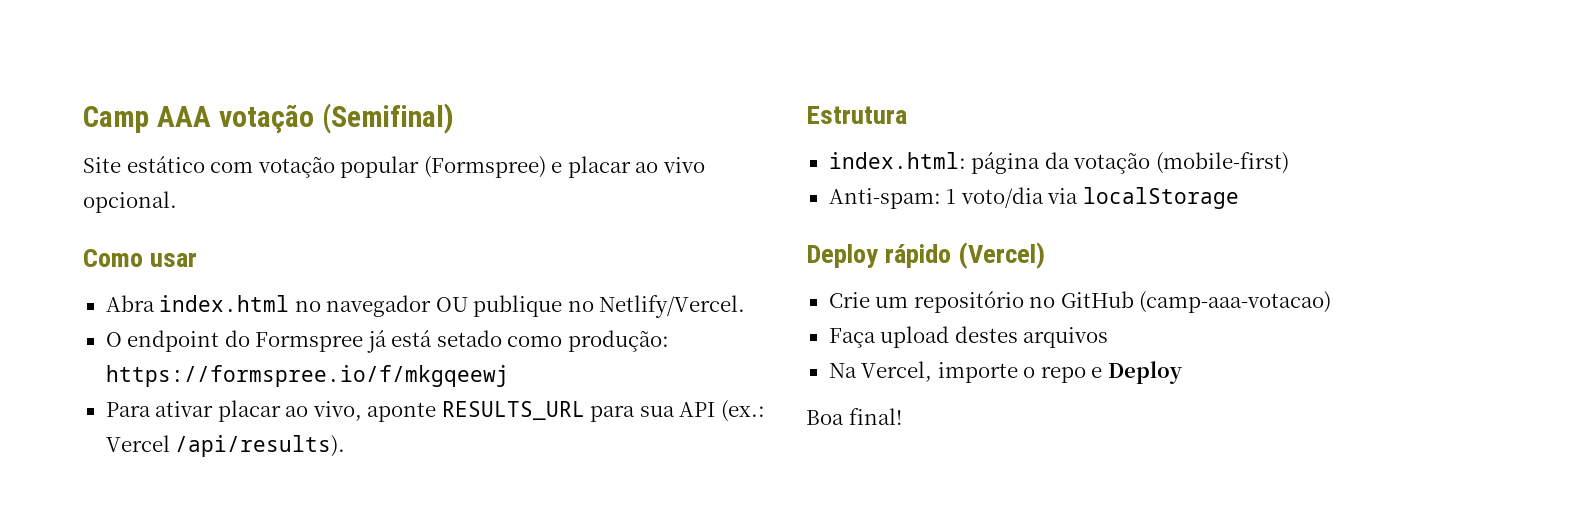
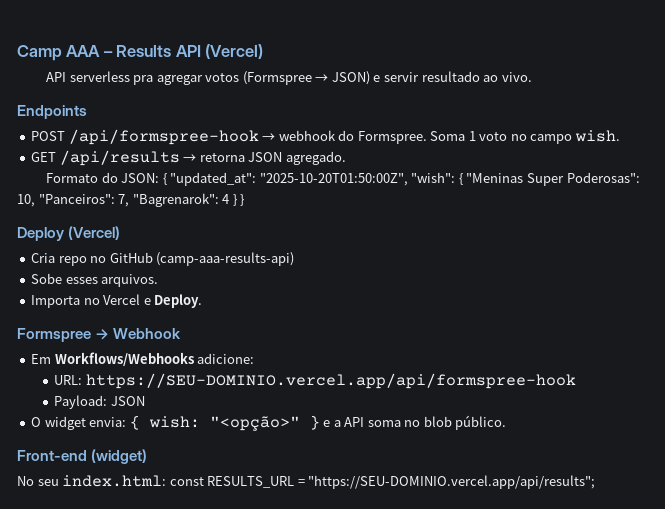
- Camp AAA votação (Semifinal)
- Site estático com votação popular (Formspree) e placar ao vivo opcional.
- Como usar
- Abra index.html no navegador OU publique no Netlify/Vercel.
- O endpoint do Formspree já está setado como produção: https://formspree.io/f/mkgqeewj
- Para ativar placar ao vivo, aponte RESULTS_URL para sua API (ex.: Vercel /api/results).
- Estrutura
- index.html: página da votação (mobile-first)
- Anti-spam: 1 voto/dia via localStorage
- Deploy rápido (Vercel)
- Crie um repositório no GitHub (camp-aaa-votacao)
- Faça upload destes arquivos
- Na Vercel, importe o repo e Deploy
- Boa final!
+ Camp AAA – Results API (Vercel)
+ API serverless pra agregar votos (Formspree → JSON) e servir resultado ao vivo.
+ Endpoints
+ POST /api/formspree-hook → webhook do Formspree. Soma 1 voto no campo wish.
+ GET /api/results → retorna JSON agregado.
+ Formato do JSON: { "updated_at": "2025-10-20T01:50:00Z", "wish": { "Meninas Super Poderosas": 10, "Panceiros": 7, "Bagrenarok": 4 } }
+ Deploy (Vercel)
+ Cria repo no GitHub (camp-aaa-results-api)
+ Sobe esses arquivos.
+ Importa no Vercel e Deploy.
+ Formspree → Webhook
+ Em Workflows/Webhooks adicione:
+ URL: https://SEU-DOMINIO.vercel.app/api/formspree-hook
+ Payload: JSON
+ O widget envia: { wish: "<opção>" } e a API soma no blob público.
+ Front-end (widget)
+ No seu index.html: const RESULTS_URL = "https://SEU-DOMINIO.vercel.app/api/results";

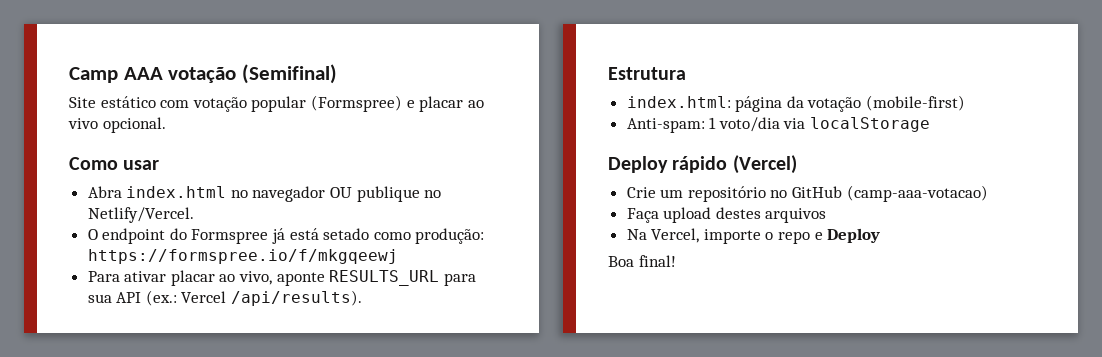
- Camp AAA – Results API (Vercel)
- API serverless pra agregar votos (Formspree → JSON) e servir resultado ao vivo.
- Endpoints
- POST /api/formspree-hook → webhook do Formspree. Soma 1 voto no campo wish.
- GET /api/results → retorna JSON agregado.
- Formato do JSON: { "updated_at": "2025-10-20T01:50:00Z", "wish": { "Meninas Super Poderosas": 10, "Panceiros": 7, "Bagrenarok": 4 } }
- Deploy (Vercel)
- Cria repo no GitHub (camp-aaa-results-api)
- Sobe esses arquivos.
- Importa no Vercel e Deploy.
- Formspree → Webhook
- Em Workflows/Webhooks adicione:
- URL: https://SEU-DOMINIO.vercel.app/api/formspree-hook
- Payload: JSON
- O widget envia: { wish: "<opção>" } e a API soma no blob público.
- Front-end (widget)
- No seu index.html: const RESULTS_URL = "https://SEU-DOMINIO.vercel.app/api/results";
+ Camp AAA votação (Semifinal)
+ Site estático com votação popular (Formspree) e placar ao vivo opcional.
+ Como usar
+ Abra index.html no navegador OU publique no Netlify/Vercel.
+ O endpoint do Formspree já está setado como produção: https://formspree.io/f/mkgqeewj
+ Para ativar placar ao vivo, aponte RESULTS_URL para sua API (ex.: Vercel /api/results).
+ Estrutura
+ index.html: página da votação (mobile-first)
+ Anti-spam: 1 voto/dia via localStorage
+ Deploy rápido (Vercel)
+ Crie um repositório no GitHub (camp-aaa-votacao)
+ Faça upload destes arquivos
+ Na Vercel, importe o repo e Deploy
+ Boa final!

